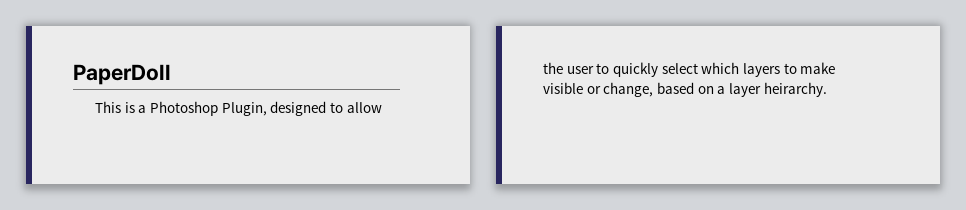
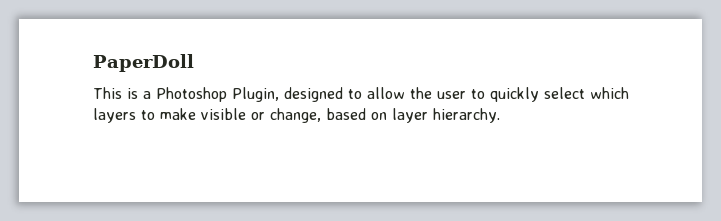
- This is a Photoshop Plugin, designed to allow the user to quickly select which layers to make visible or change, based on a layer heirarchy.
+ This is a Photoshop Plugin, designed to allow the user to quickly select which layers to make visible or change, based on layer hierarchy.

